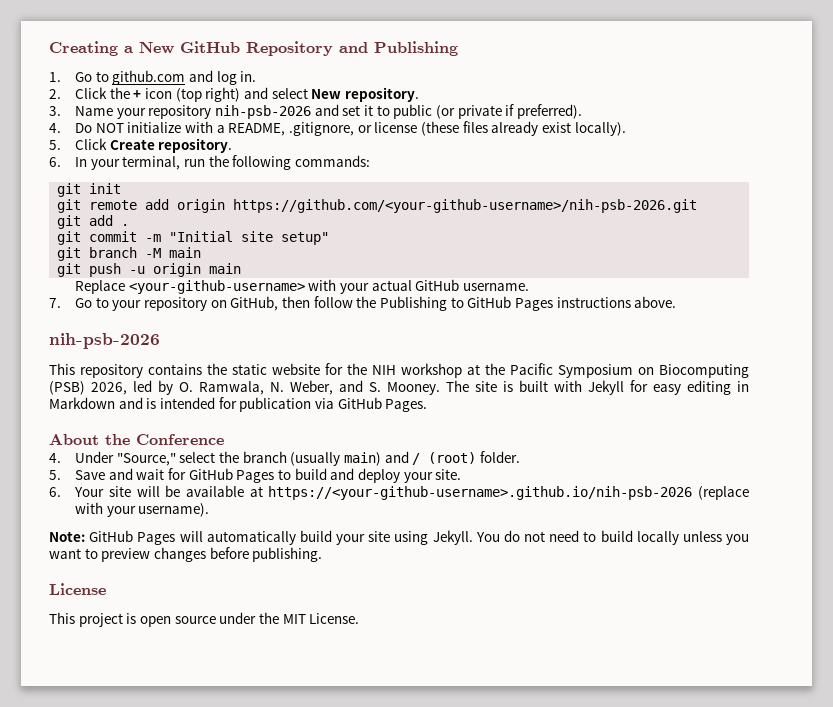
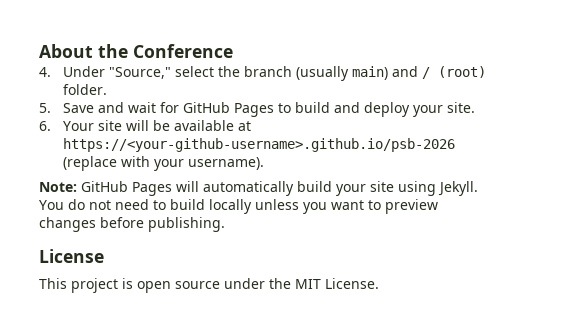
- Creating a New GitHub Repository and Publishing
- 1. Go to github.com and log in.
- 2. Click the + icon (top right) and select New repository.
- 3. Name your repository nih-psb-2026 and set it to public (or private if preferred).
- 4. Do NOT initialize with a README, .gitignore, or license (these files already exist locally).
- 5. Click Create repository.
- 6. In your terminal, run the following commands:
- git init
- git remote add origin https://github.com/<your-github-username>/nih-psb-2026.git
- git add .
- git commit -m "Initial site setup"
- git branch -M main
- git push -u origin main
- Replace <your-github-username> with your actual GitHub username.
- 7. Go to your repository on GitHub, then follow the Publishing to GitHub Pages instructions above.
- nih-psb-2026
- This repository contains the static website for the NIH workshop at the Pacific Symposium on Biocomputing (PSB) 2026, led by O. Ramwala, N. Weber, and S. Mooney. The site is built with Jekyll for easy editing in Markdown and is intended for publication via GitHub Pages.
- 6. Your site will be available at https://<your-github-username>.github.io/nih-psb-2026 (replace with your username).
+ 6. Your site will be available at https://<your-github-username>.github.io/psb-2026 (replace with your username).

